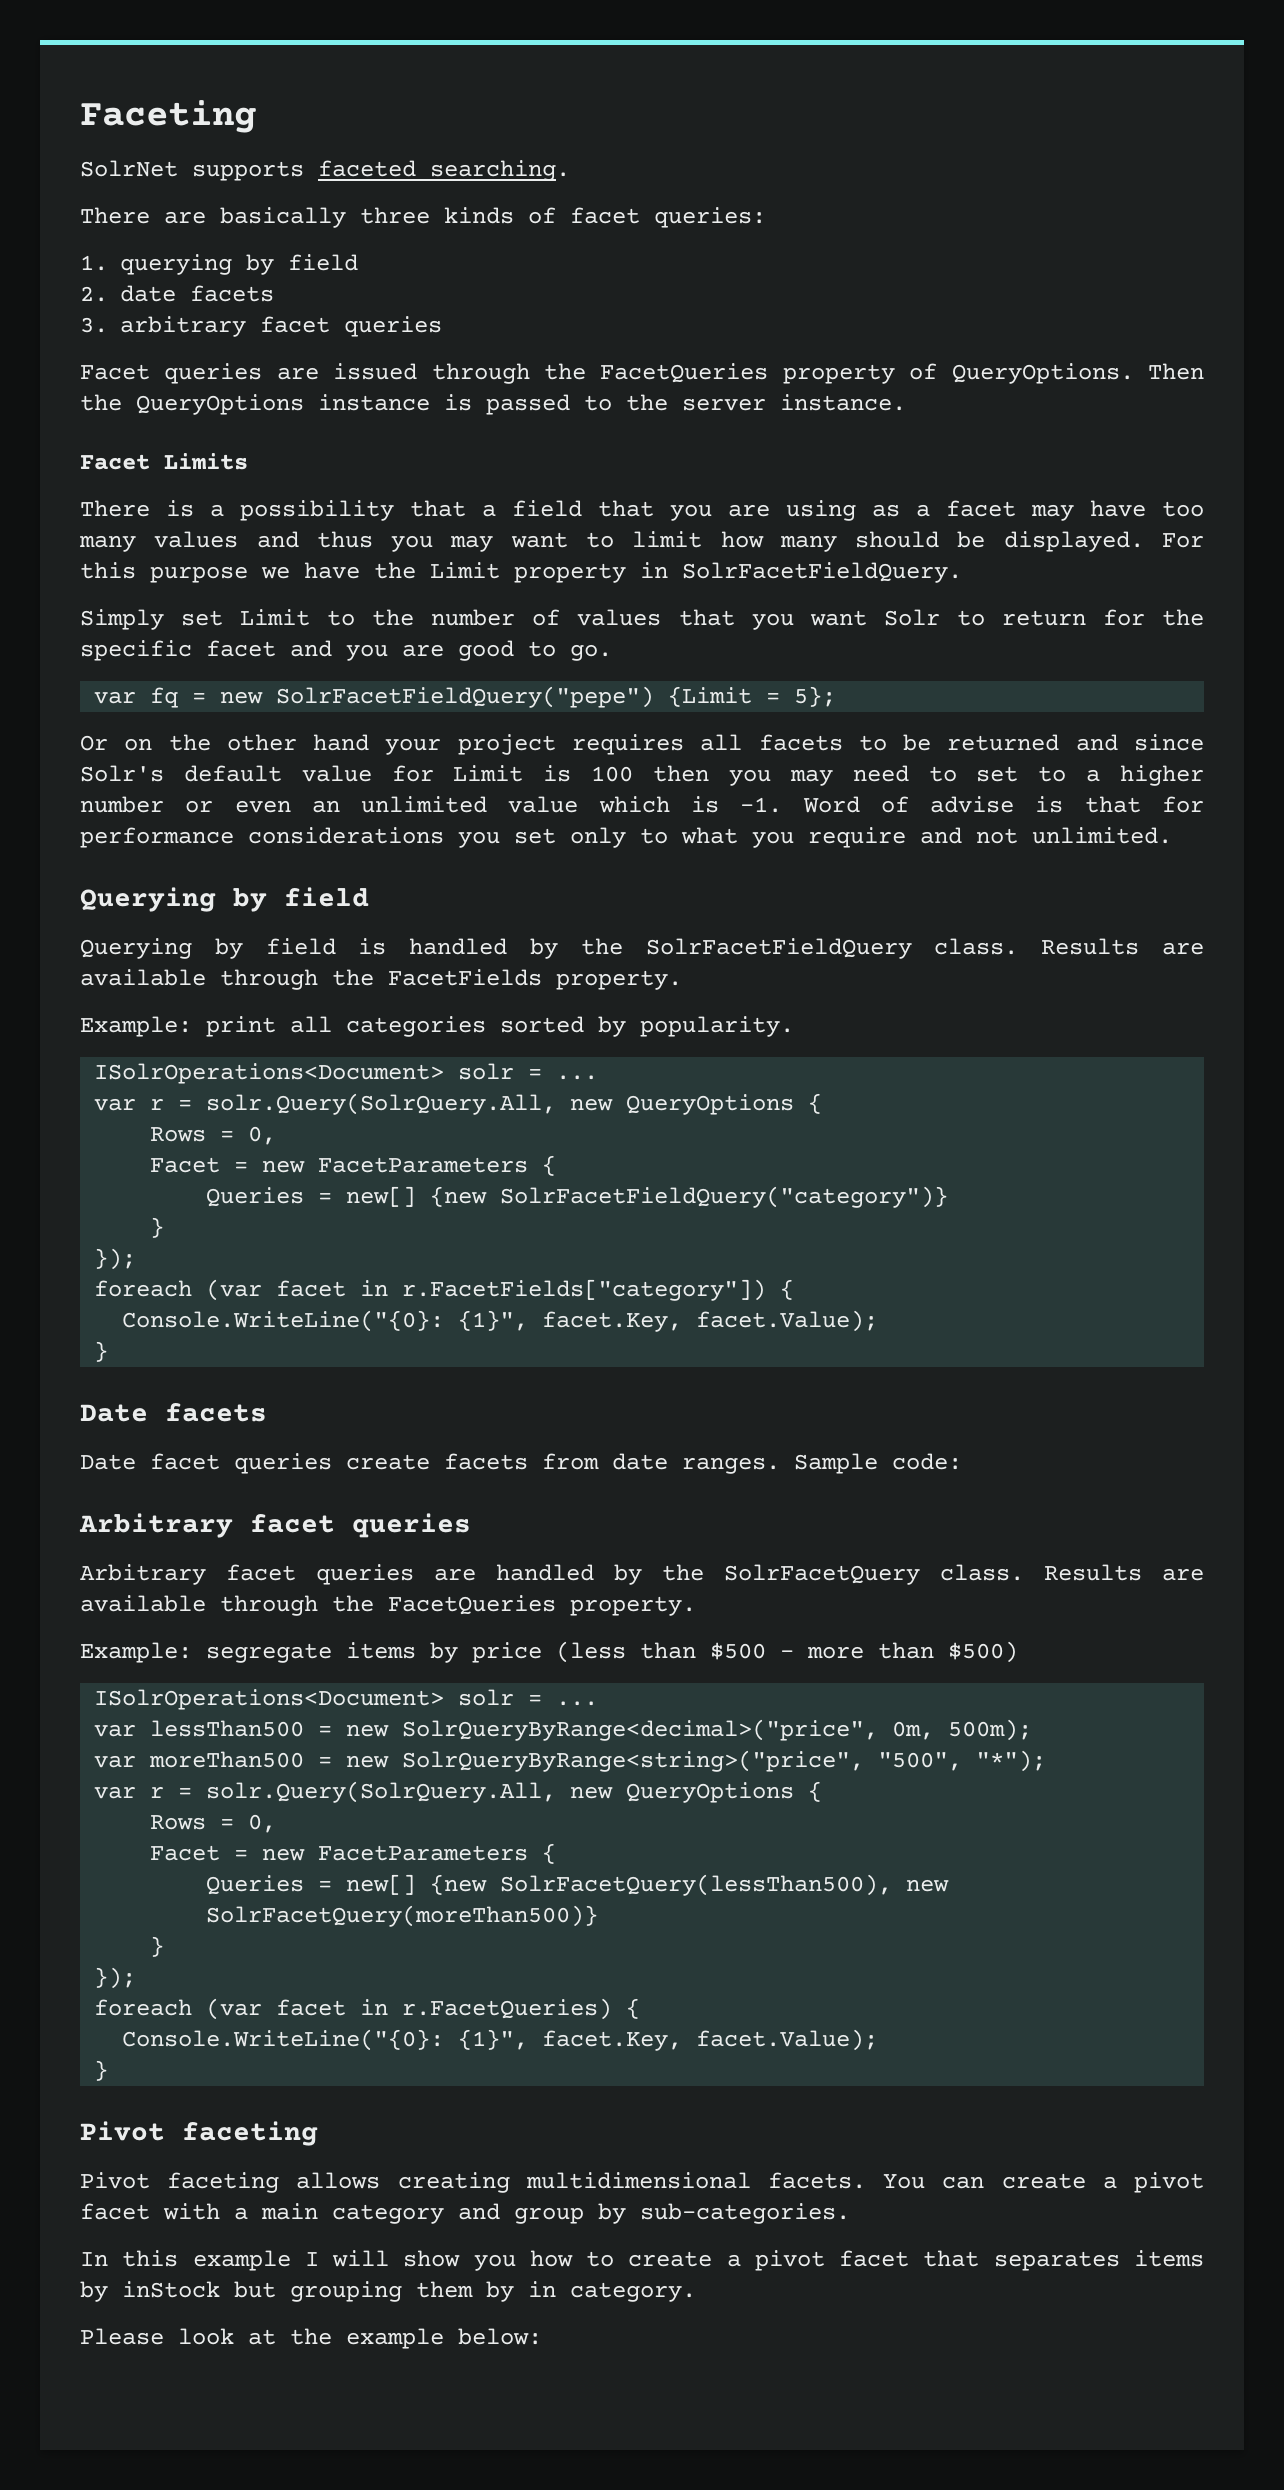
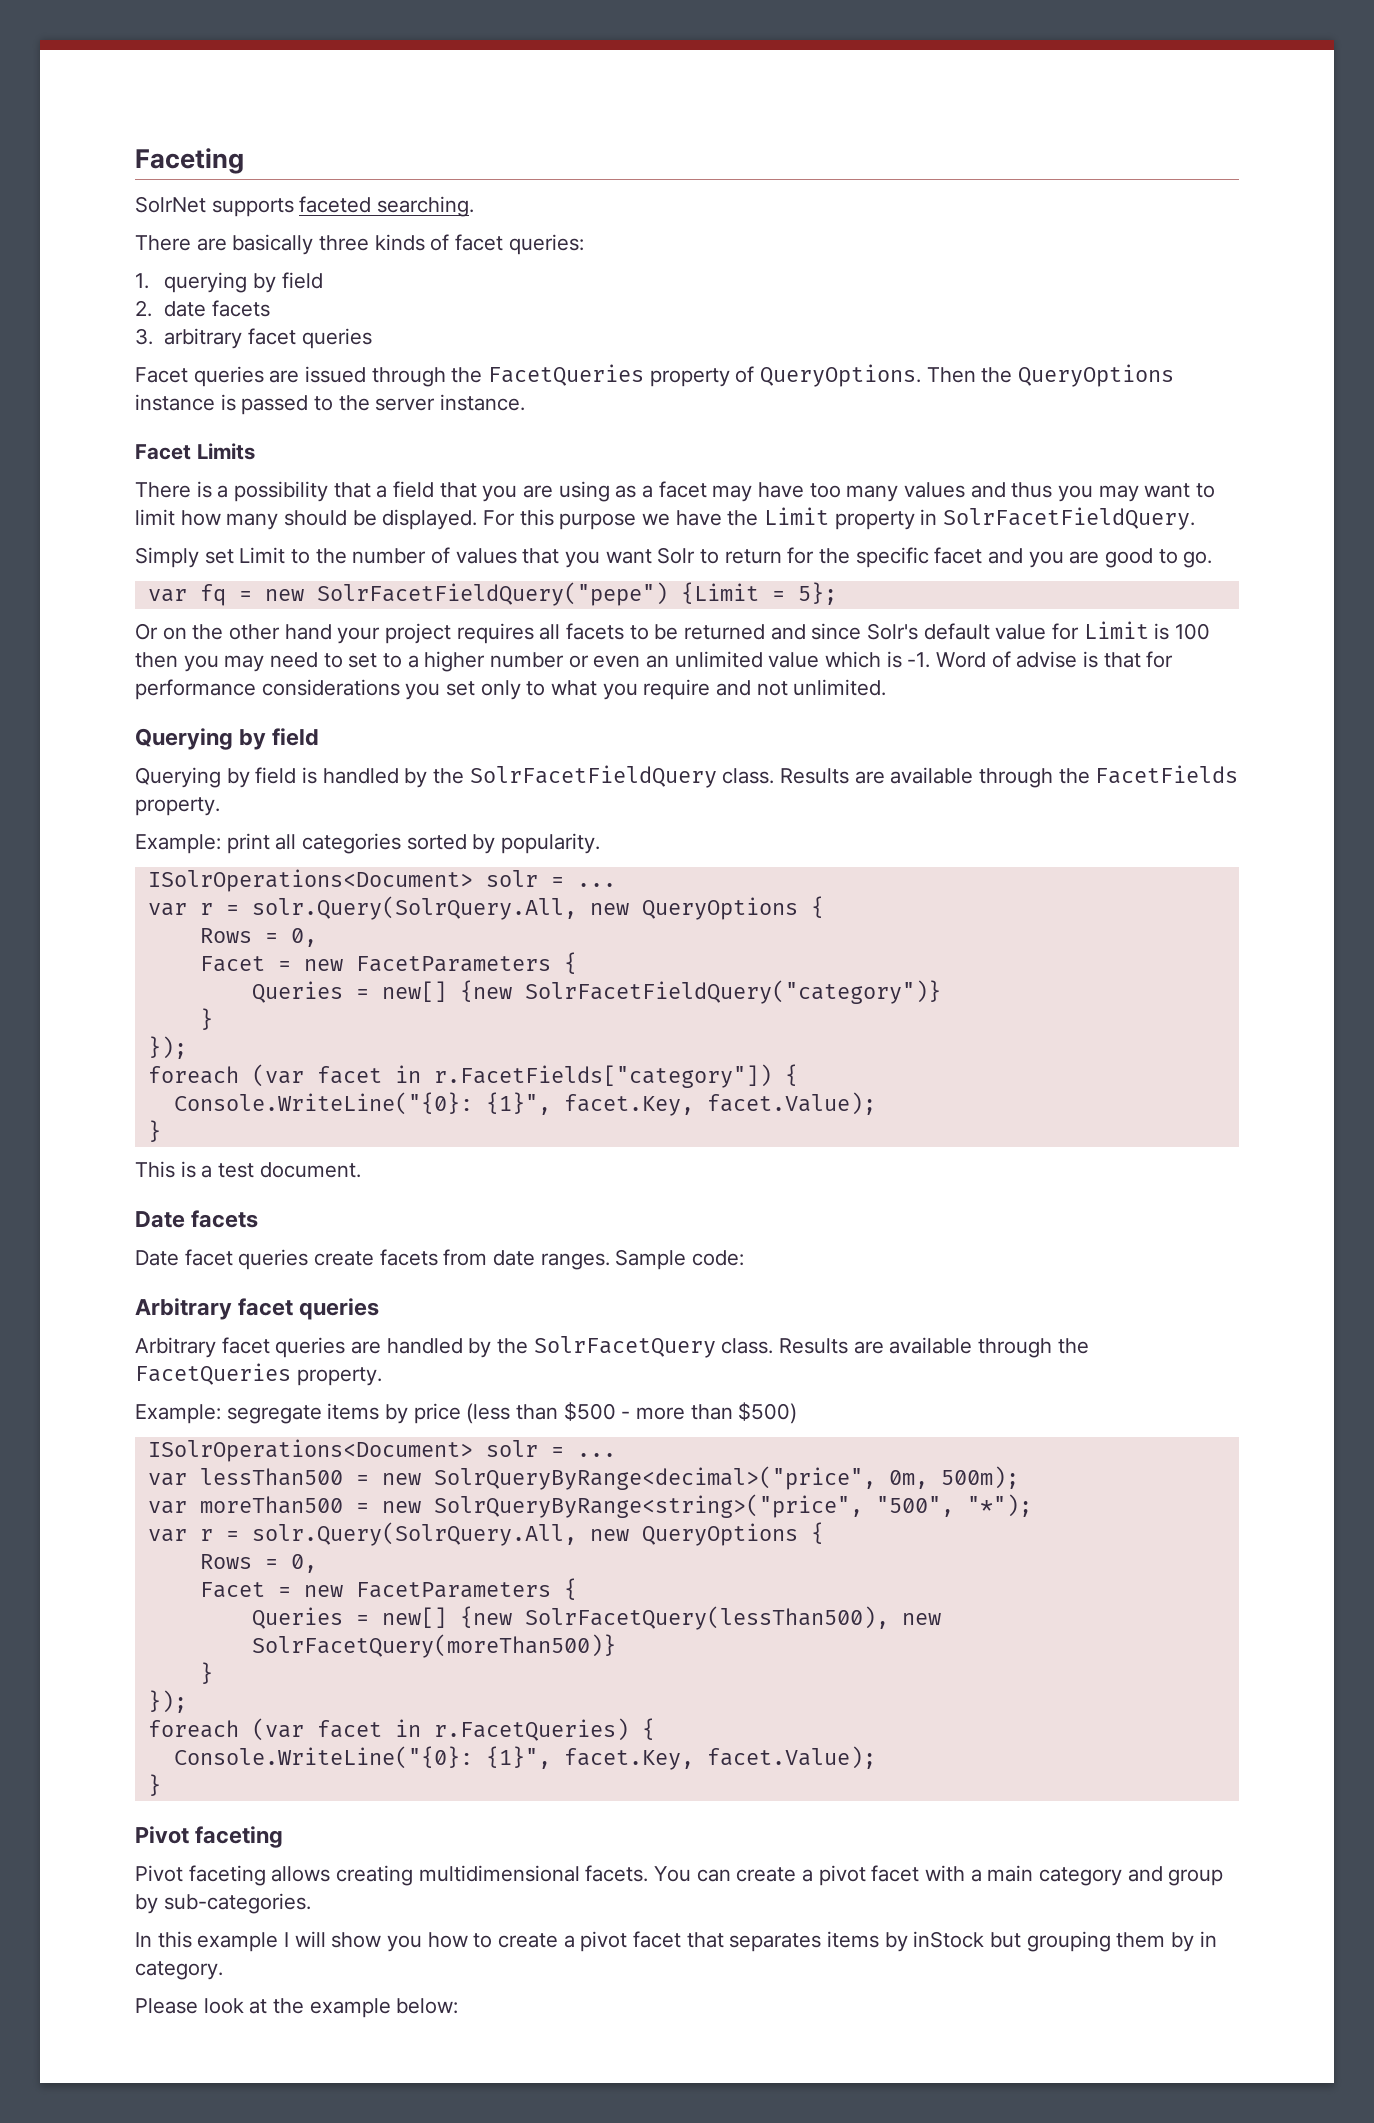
+ This is a test document.

